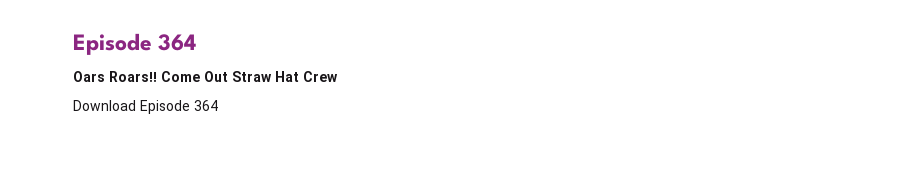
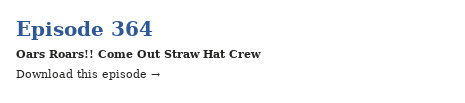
- Download Episode 364
+ Download this episode →

